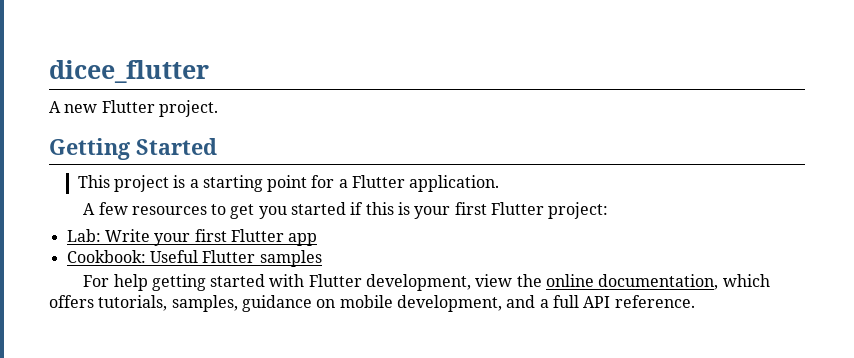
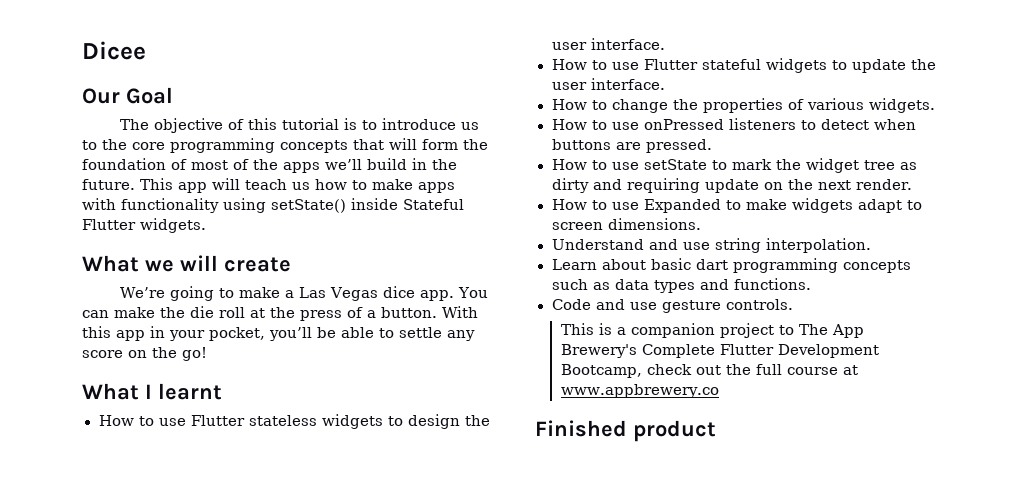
- dicee_flutter
- A new Flutter project.
- Getting Started
- This project is a starting point for a Flutter application.
- A few resources to get you started if this is your first Flutter project:
- Lab: Write your first Flutter app
- Cookbook: Useful Flutter samples
- For help getting started with Flutter development, view the online documentation, which offers tutorials, samples, guidance on mobile development, and a full API reference.
+ Dicee
+ Our Goal
+ The objective of this tutorial is to introduce us to the core programming concepts that will form the foundation of most of the apps we’ll build in the future. This app will teach us how to make apps with functionality using setState() inside Stateful Flutter widgets.
+ What we will create
+ We’re going to make a Las Vegas dice app. You can make the die roll at the press of a button. With this app in your pocket, you’ll be able to settle any score on the go!
+ What I learnt
+ How to use Flutter stateless widgets to design the user interface.
+ How to use Flutter stateful widgets to update the user interface.
+ How to change the properties of various widgets.
+ How to use onPressed listeners to detect when buttons are pressed.
+ How to use setState to mark the widget tree as dirty and requiring update on the next render.
+ How to use Expanded to make widgets adapt to screen dimensions.
+ Understand and use string interpolation.
+ Learn about basic dart programming concepts such as data types and functions.
+ Code and use gesture controls.
+ This is a companion project to The App Brewery's Complete Flutter Development Bootcamp, check out the full course at www.appbrewery.co
+ Finished product

